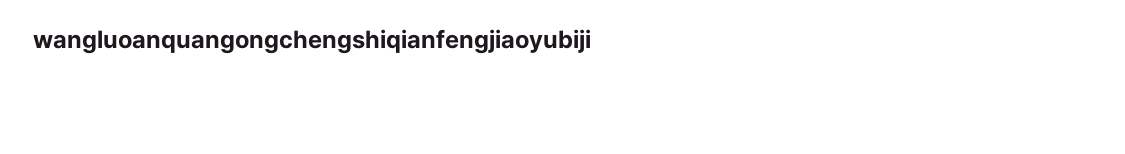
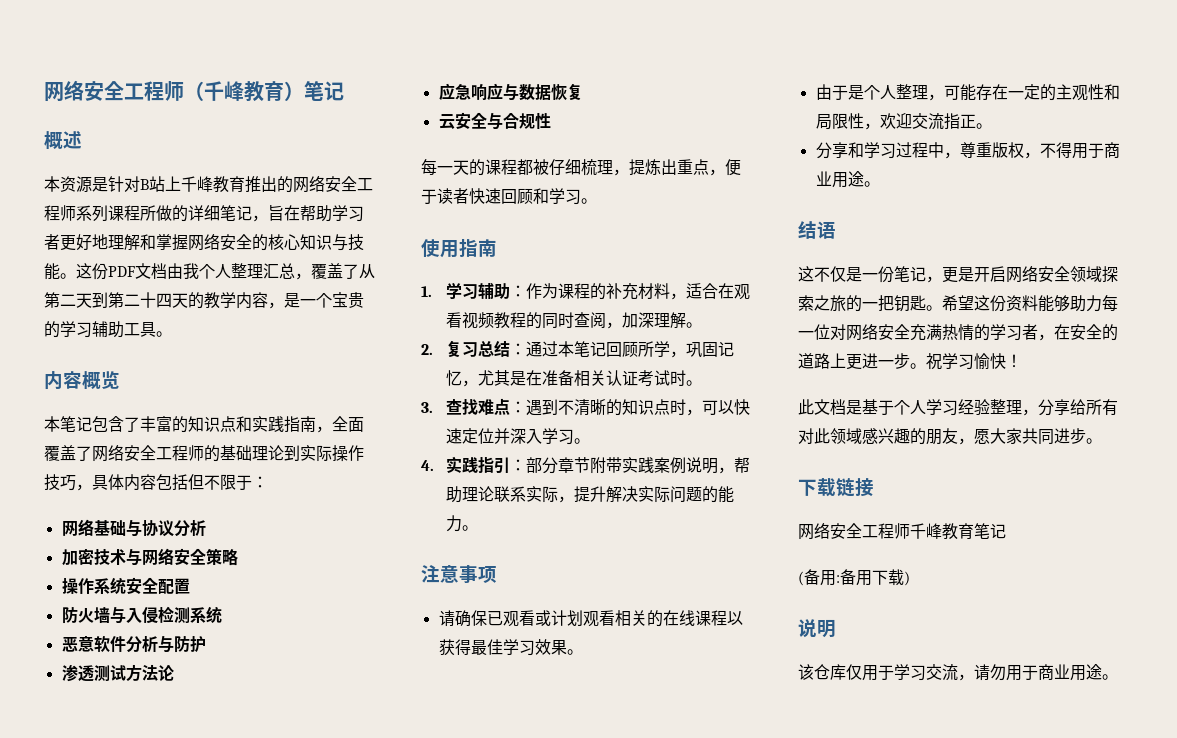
- wangluoanquangongchengshiqianfengjiaoyubiji
+ 网络安全工程师（千峰教育）笔记
+ 概述
+ 本资源是针对B站上千峰教育推出的网络安全工程师系列课程所做的详细笔记，旨在帮助学习者更好地理解和掌握网络安全的核心知识与技能。这份PDF文档由我个人整理汇总，覆盖了从第二天到第二十四天的教学内容，是一个宝贵的学习辅助工具。
+ 内容概览
+ 本笔记包含了丰富的知识点和实践指南，全面覆盖了网络安全工程师的基础理论到实际操作技巧，具体内容包括但不限于：
+ 网络基础与协议分析
+ 加密技术与网络安全策略
+ 操作系统安全配置
+ 防火墙与入侵检测系统
+ 恶意软件分析与防护
+ 渗透测试方法论
+ 应急响应与数据恢复
+ 云安全与合规性
+ 每一天的课程都被仔细梳理，提炼出重点，便于读者快速回顾和学习。
+ 使用指南
+ 1.学习辅助：作为课程的补充材料，适合在观看视频教程的同时查阅，加深理解。
+ 2.复习总结：通过本笔记回顾所学，巩固记忆，尤其是在准备相关认证考试时。
+ 3.查找难点：遇到不清晰的知识点时，可以快速定位并深入学习。
+ 4.实践指引：部分章节附带实践案例说明，帮助理论联系实际，提升解决实际问题的能力。
+ 注意事项
+ 请确保已观看或计划观看相关的在线课程以获得最佳学习效果。
+ 由于是个人整理，可能存在一定的主观性和局限性，欢迎交流指正。
+ 分享和学习过程中，尊重版权，不得用于商业用途。
+ 结语
+ 这不仅是一份笔记，更是开启网络安全领域探索之旅的一把钥匙。希望这份资料能够助力每一位对网络安全充满热情的学习者，在安全的道路上更进一步。祝学习愉快！
+ 此文档是基于个人学习经验整理，分享给所有对此领域感兴趣的朋友，愿大家共同进步。
+ 下载链接
+ 网络安全工程师千峰教育笔记
+ (备用:备用下载)
+ 说明
+ 该仓库仅用于学习交流，请勿用于商业用途。

